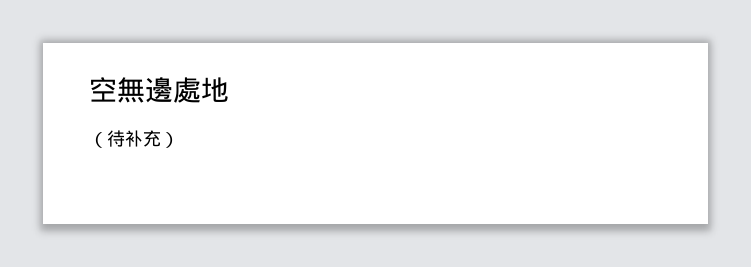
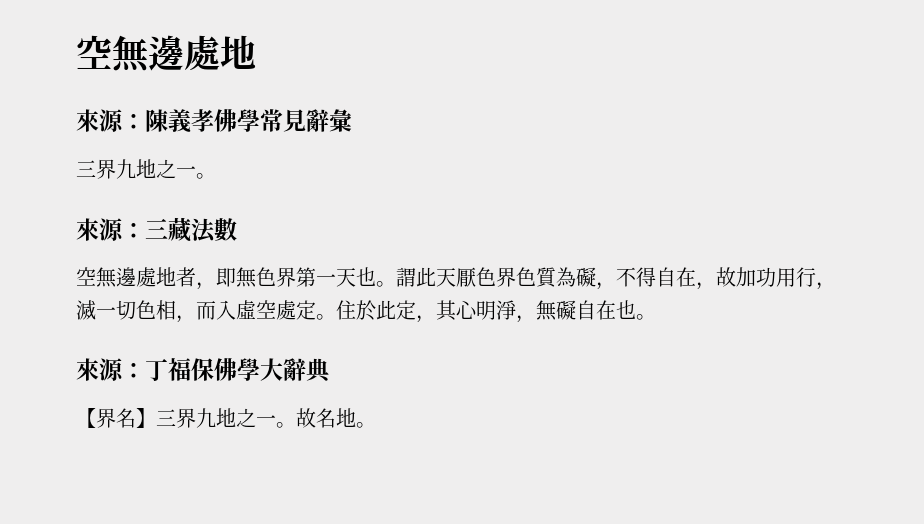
- （待补充）
+ 來源：陳義孝佛學常見辭彙
+ 三界九地之一。
+ 來源：三藏法數
+ 空無邊處地者，即無色界第一天也。謂此天厭色界色質為礙，不得自在，故加功用行，滅一切色相，而入虛空處定。住於此定，其心明淨，無礙自在也。
+ 來源：丁福保佛學大辭典
+ 【界名】三界九地之一。故名地。

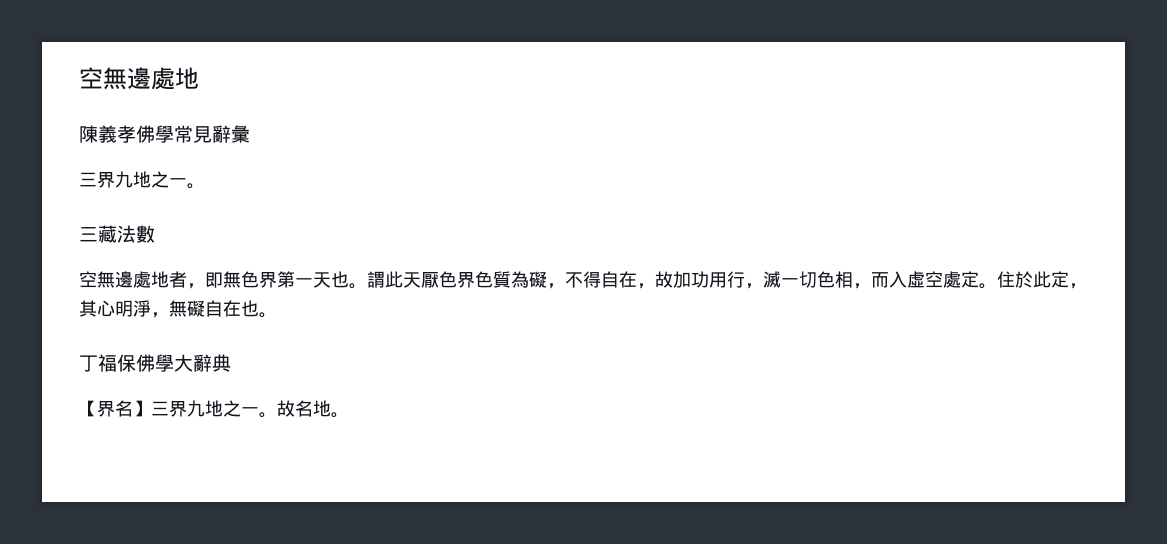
- 來源：陳義孝佛學常見辭彙
+ 陳義孝佛學常見辭彙
- 來源：三藏法數
+ 三藏法數
- 來源：丁福保佛學大辭典
+ 丁福保佛學大辭典

